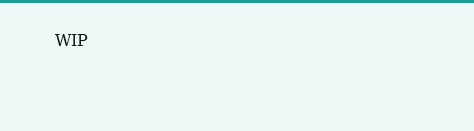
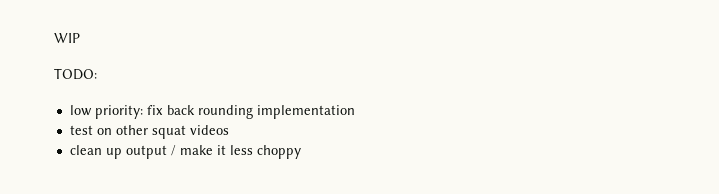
+ TODO:
+ low priority: fix back rounding implementation
+ test on other squat videos
+ clean up output / make it less choppy

